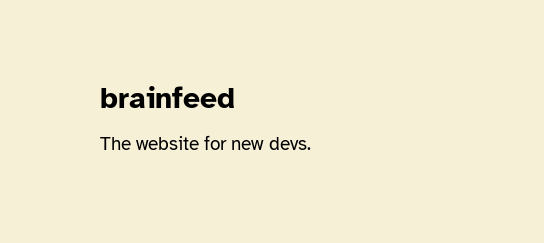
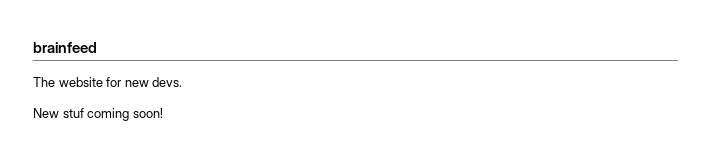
+ New stuf coming soon!

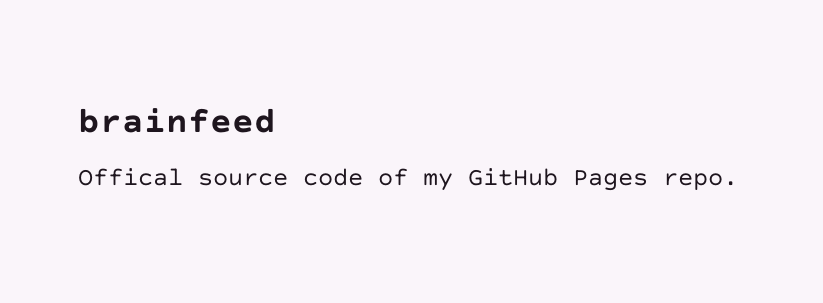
- The website for new devs.
- New stuf coming soon!
+ Offical source code of my GitHub Pages repo.

